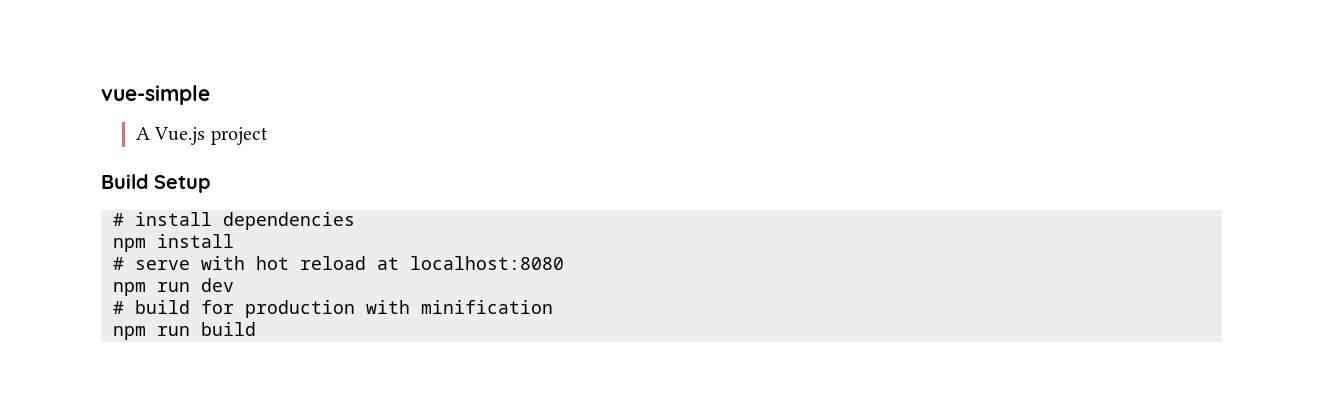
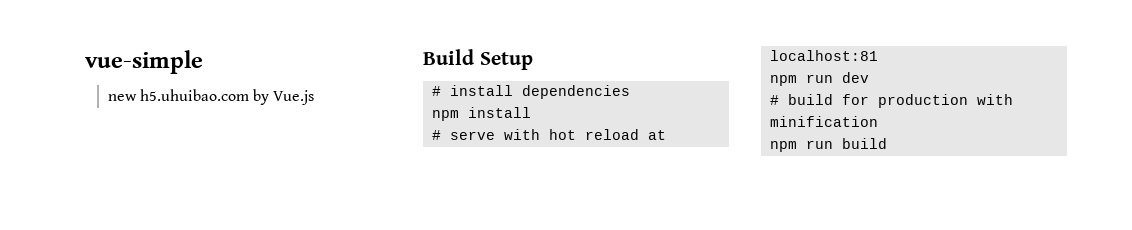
- A Vue.js project
+ new h5.uhuibao.com by Vue.js
- # serve with hot reload at localhost:8080
+ # serve with hot reload at localhost:81

